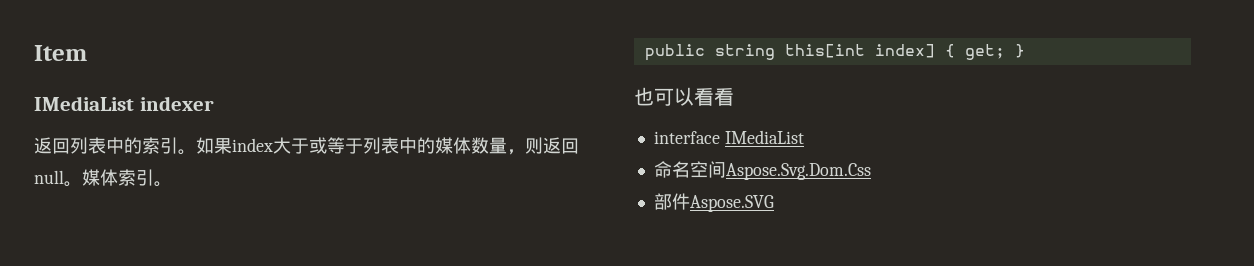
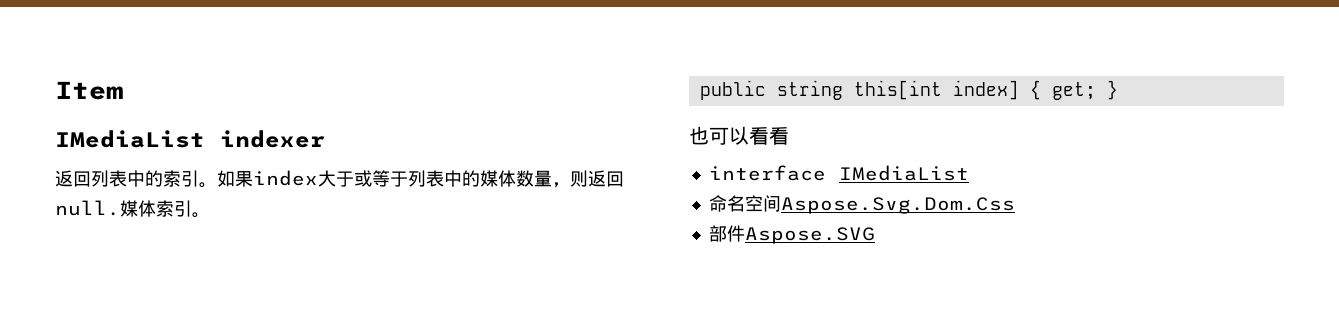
- 如果index大于或等于列表中的媒体数量，则返回null。
+ 如果index大于或等于列表中的媒体数量，则返回null.

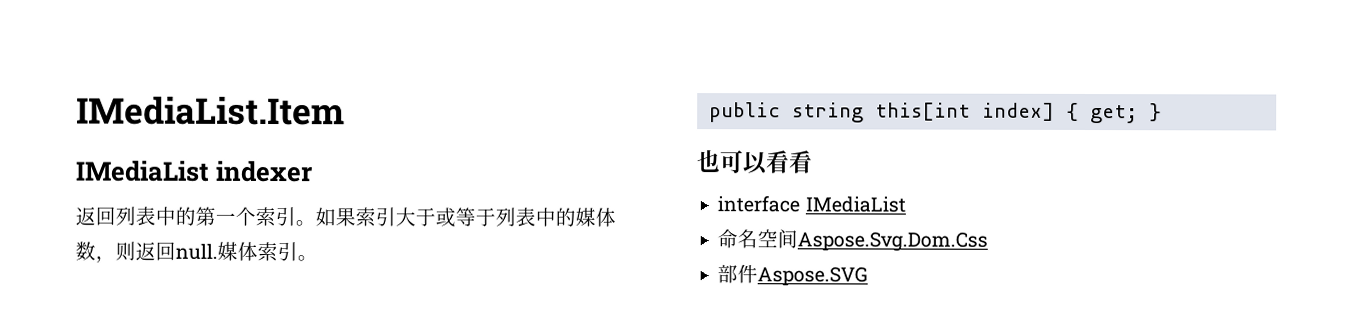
- Item
+ IMediaList.Item
- 返回列表中的索引。
+ 返回列表中的第一个索引。
- 如果index大于或等于列表中的媒体数量，则返回null.
+ 如果索引大于或等于列表中的媒体数，则返回null.

